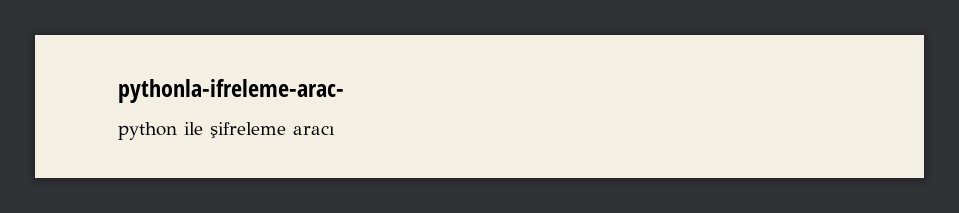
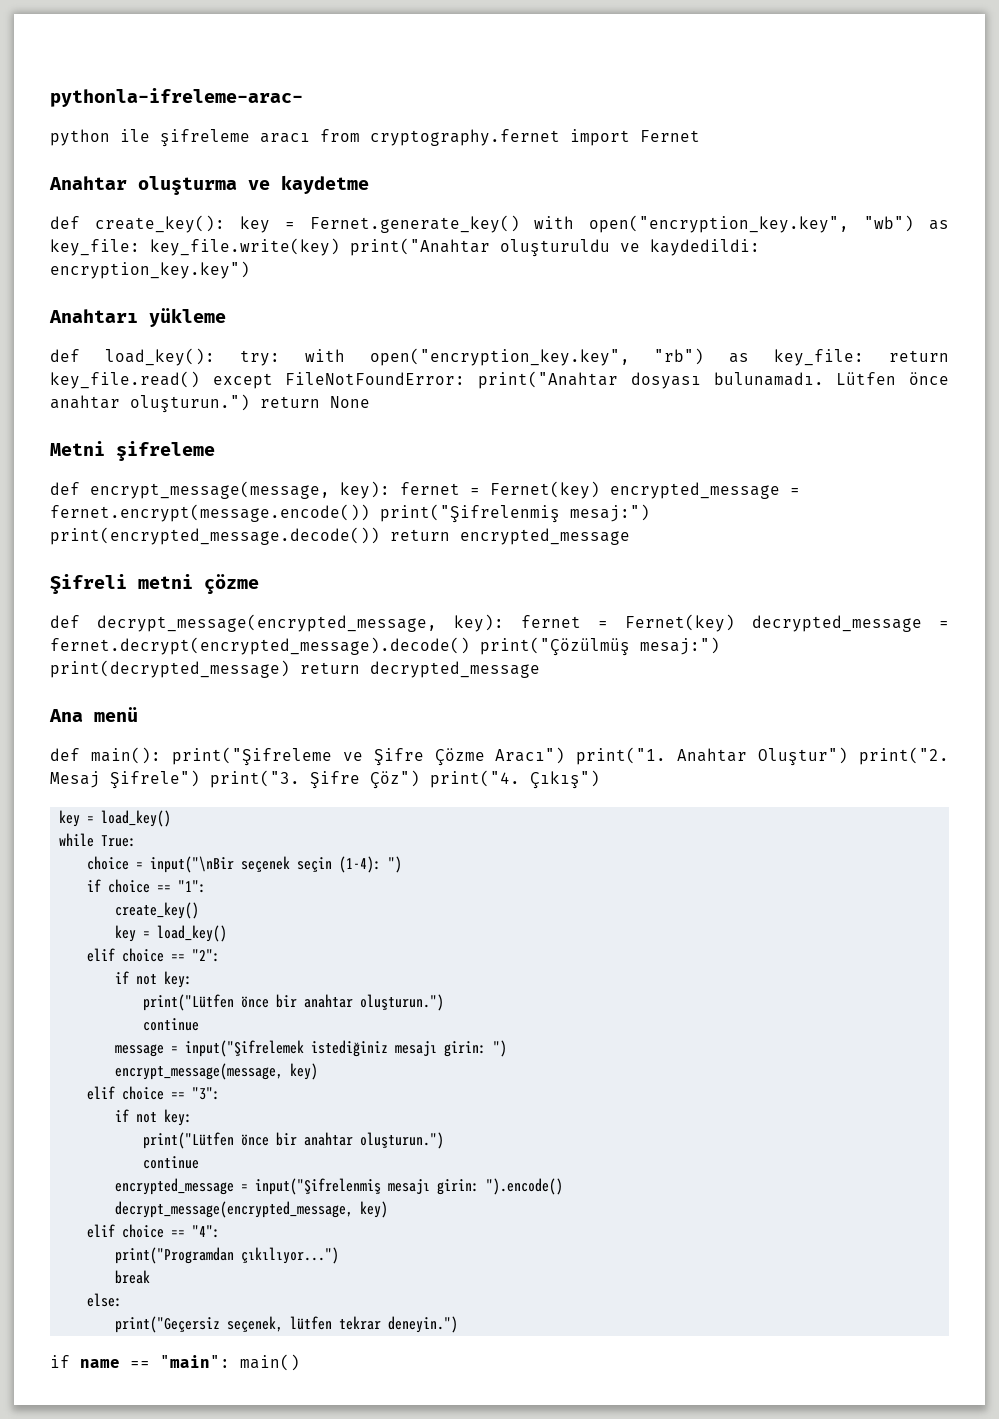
- python ile şifreleme aracı
+ python ile şifreleme aracı from cryptography.fernet import Fernet
+ Anahtar oluşturma ve kaydetme
+ def create_key(): key = Fernet.generate_key() with open("encryption_key.key", "wb") as key_file: key_file.write(key) print("Anahtar oluşturuldu ve kaydedildi: encryption_key.key")
+ Anahtarı yükleme
+ def load_key(): try: with open("encryption_key.key", "rb") as key_file: return key_file.read() except FileNotFoundError: print("Anahtar dosyası bulunamadı. Lütfen önce anahtar oluşturun.") return None
+ Metni şifreleme
+ def encrypt_message(message, key): fernet = Fernet(key) encrypted_message = fernet.encrypt(message.encode()) print("Şifrelenmiş mesaj:") print(encrypted_message.decode()) return encrypted_message
+ Şifreli metni çözme
+ def decrypt_message(encrypted_message, key): fernet = Fernet(key) decrypted_message = fernet.decrypt(encrypted_message).decode() print("Çözülmüş mesaj:") print(decrypted_message) return decrypted_message
+ Ana menü
+ def main(): print("Şifreleme ve Şifre Çözme Aracı") print("1. Anahtar Oluştur") print("2. Mesaj Şifrele") print("3. Şifre Çöz") print("4. Çıkış")
+ key = load_key()
+ while True:
+ choice = input("\nBir seçenek seçin (1-4): ")
+ if choice == "1":
+ create_key()
+ key = load_key()
+ elif choice == "2":
+ if not key:
+ print("Lütfen önce bir anahtar oluşturun.")
+ continue
+ message = input("Şifrelemek istediğiniz mesajı girin: ")
+ encrypt_message(message, key)
+ elif choice == "3":
+ if not key:
+ print("Lütfen önce bir anahtar oluşturun.")
+ continue
+ encrypted_message = input("Şifrelenmiş mesajı girin: ").encode()
+ decrypt_message(encrypted_message, key)
+ elif choice == "4":
+ print("Programdan çıkılıyor...")
+ break
+ else:
+ print("Geçersiz seçenek, lütfen tekrar deneyin.")
+ if name == "main": main()

